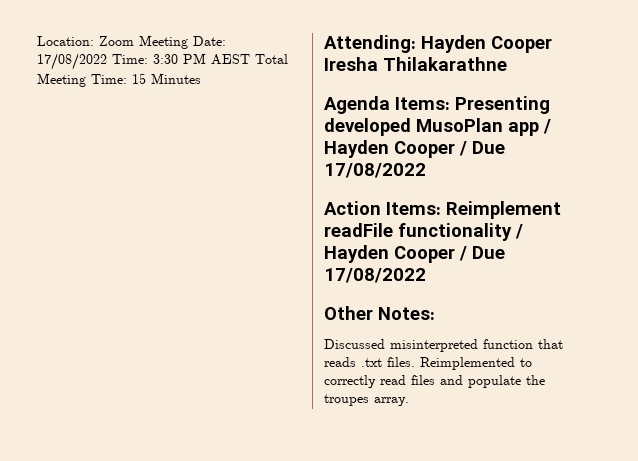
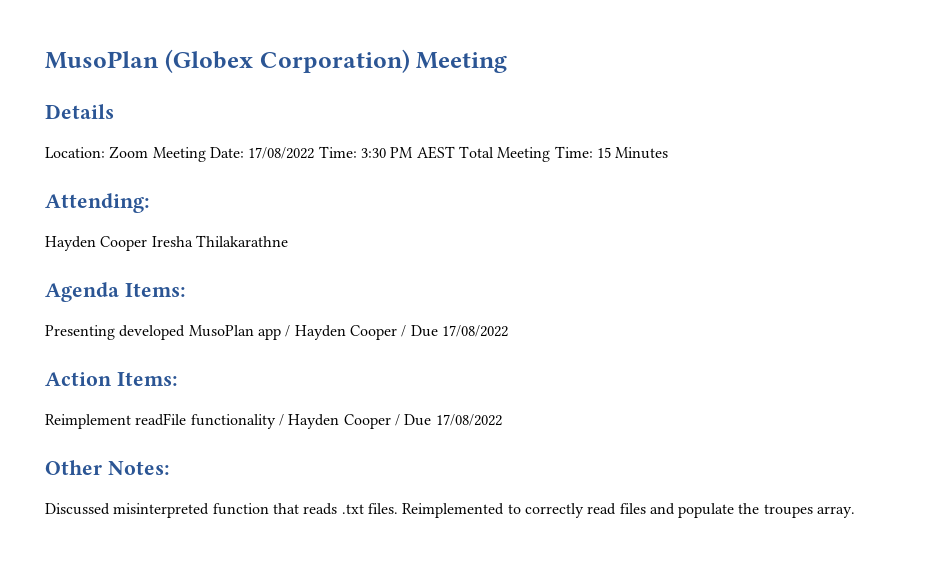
+ MusoPlan (Globex Corporation) Meeting
+ Details
- Attending: Hayden Cooper Iresha Thilakarathne
+ Attending:
+ Hayden Cooper Iresha Thilakarathne
- Agenda Items: Presenting developed MusoPlan app / Hayden Cooper / Due 17/08/2022
+ Agenda Items:
+ Presenting developed MusoPlan app / Hayden Cooper / Due 17/08/2022
- Action Items: Reimplement readFile functionality / Hayden Cooper / Due 17/08/2022
+ Action Items:
+ Reimplement readFile functionality / Hayden Cooper / Due 17/08/2022

